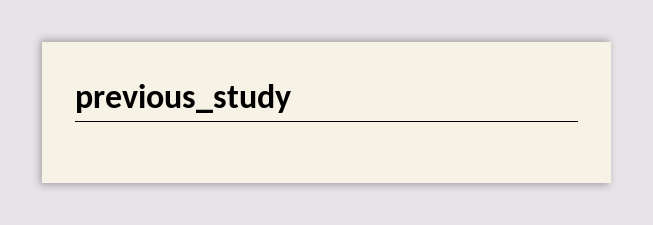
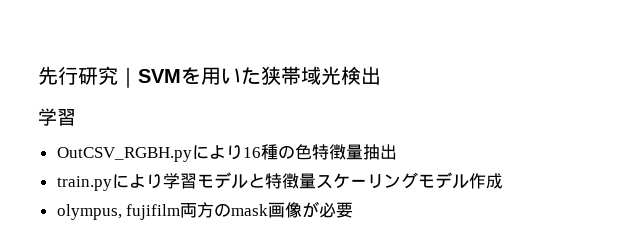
- previous_study
+ 先行研究｜SVMを用いた狭帯域光検出
+ 学習
+ OutCSV_RGBH.pyにより16種の色特徴量抽出
+ train.pyにより学習モデルと特徴量スケーリングモデル作成
+ olympus, fujifilm両方のmask画像が必要

